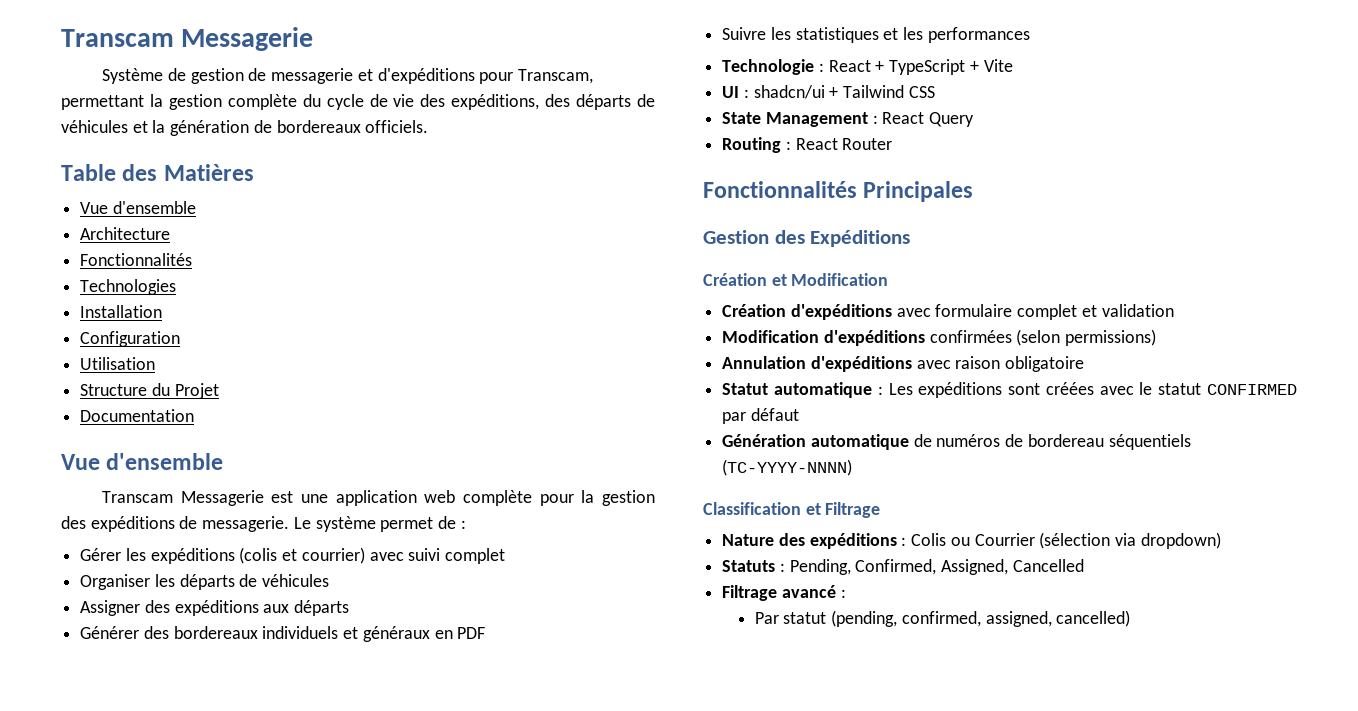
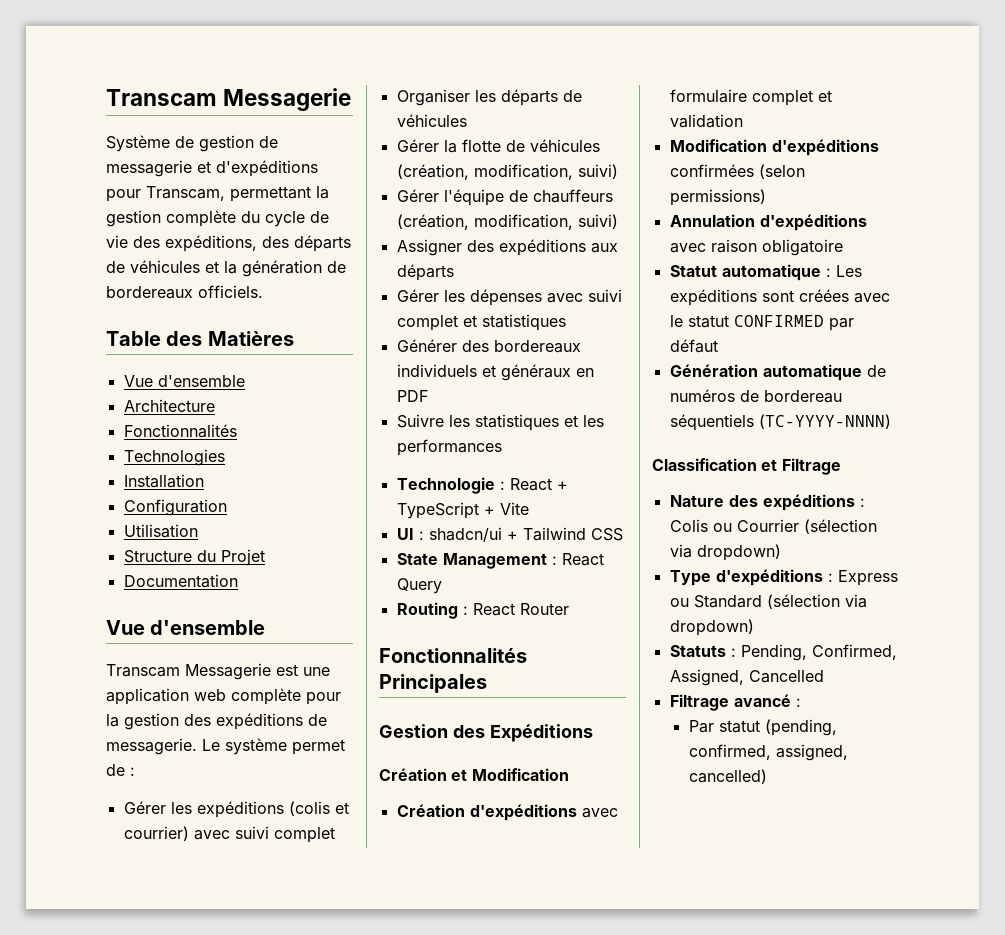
+ Gérer la flotte de véhicules (création, modification, suivi)
+ Gérer l'équipe de chauffeurs (création, modification, suivi)
+ Gérer les dépenses avec suivi complet et statistiques
+ Type d'expéditions : Express ou Standard (sélection via dropdown)

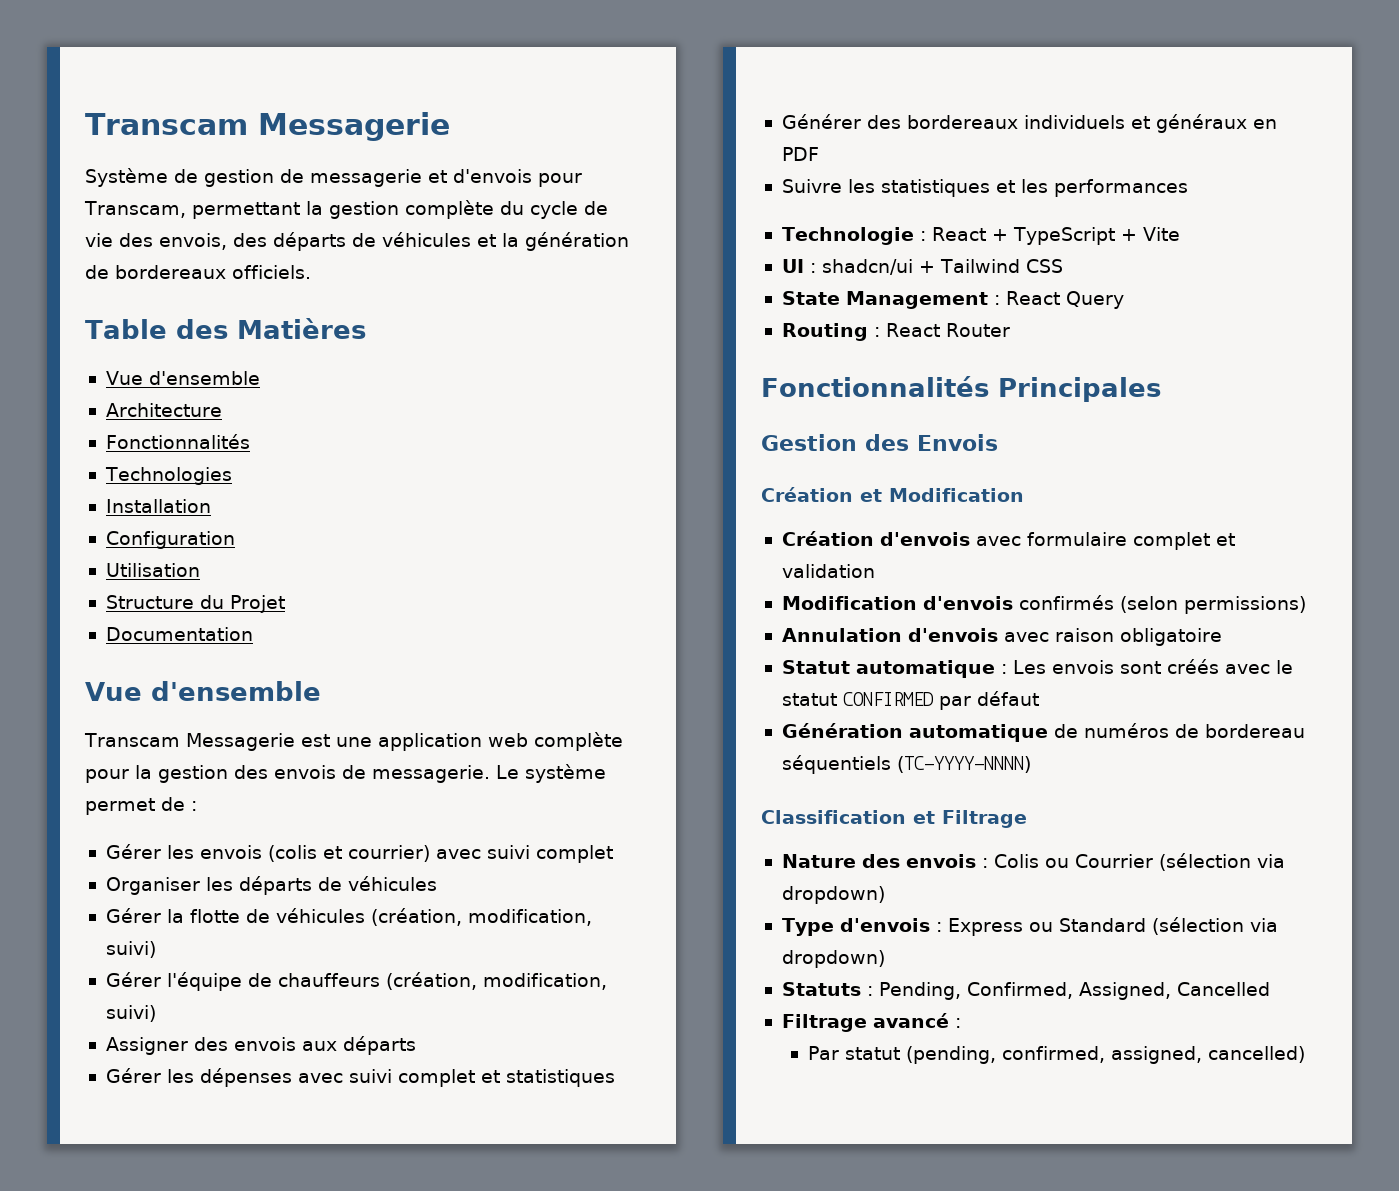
- Système de gestion de messagerie et d'expéditions pour Transcam, permettant la gestion complète du cycle de vie des expéditions, des départs de véhicules et la génération de bordereaux officiels.
+ Système de gestion de messagerie et d'envois pour Transcam, permettant la gestion complète du cycle de vie des envois, des départs de véhicules et la génération de bordereaux officiels.
- Transcam Messagerie est une application web complète pour la gestion des expéditions de messagerie.
+ Transcam Messagerie est une application web complète pour la gestion des envois de messagerie.
- Gérer les expéditions (colis et courrier) avec suivi complet
+ Gérer les envois (colis et courrier) avec suivi complet
- Assigner des expéditions aux départs
+ Assigner des envois aux départs
- Gestion des Expéditions
+ Gestion des Envois
- Création d'expéditions avec formulaire complet et validation
+ Création d'envois avec formulaire complet et validation
- Modification d'expéditions confirmées (selon permissions)
+ Modification d'envois confirmés (selon permissions)
- Annulation d'expéditions avec raison obligatoire
+ Annulation d'envois avec raison obligatoire
- Statut automatique : Les expéditions sont créées avec le statut CONFIRMED par défaut
+ Statut automatique : Les envois sont créés avec le statut CONFIRMED par défaut
- Nature des expéditions : Colis ou Courrier (sélection via dropdown)
+ Nature des envois : Colis ou Courrier (sélection via dropdown)
- Type d'expéditions : Express ou Standard (sélection via dropdown)
+ Type d'envois : Express ou Standard (sélection via dropdown)

